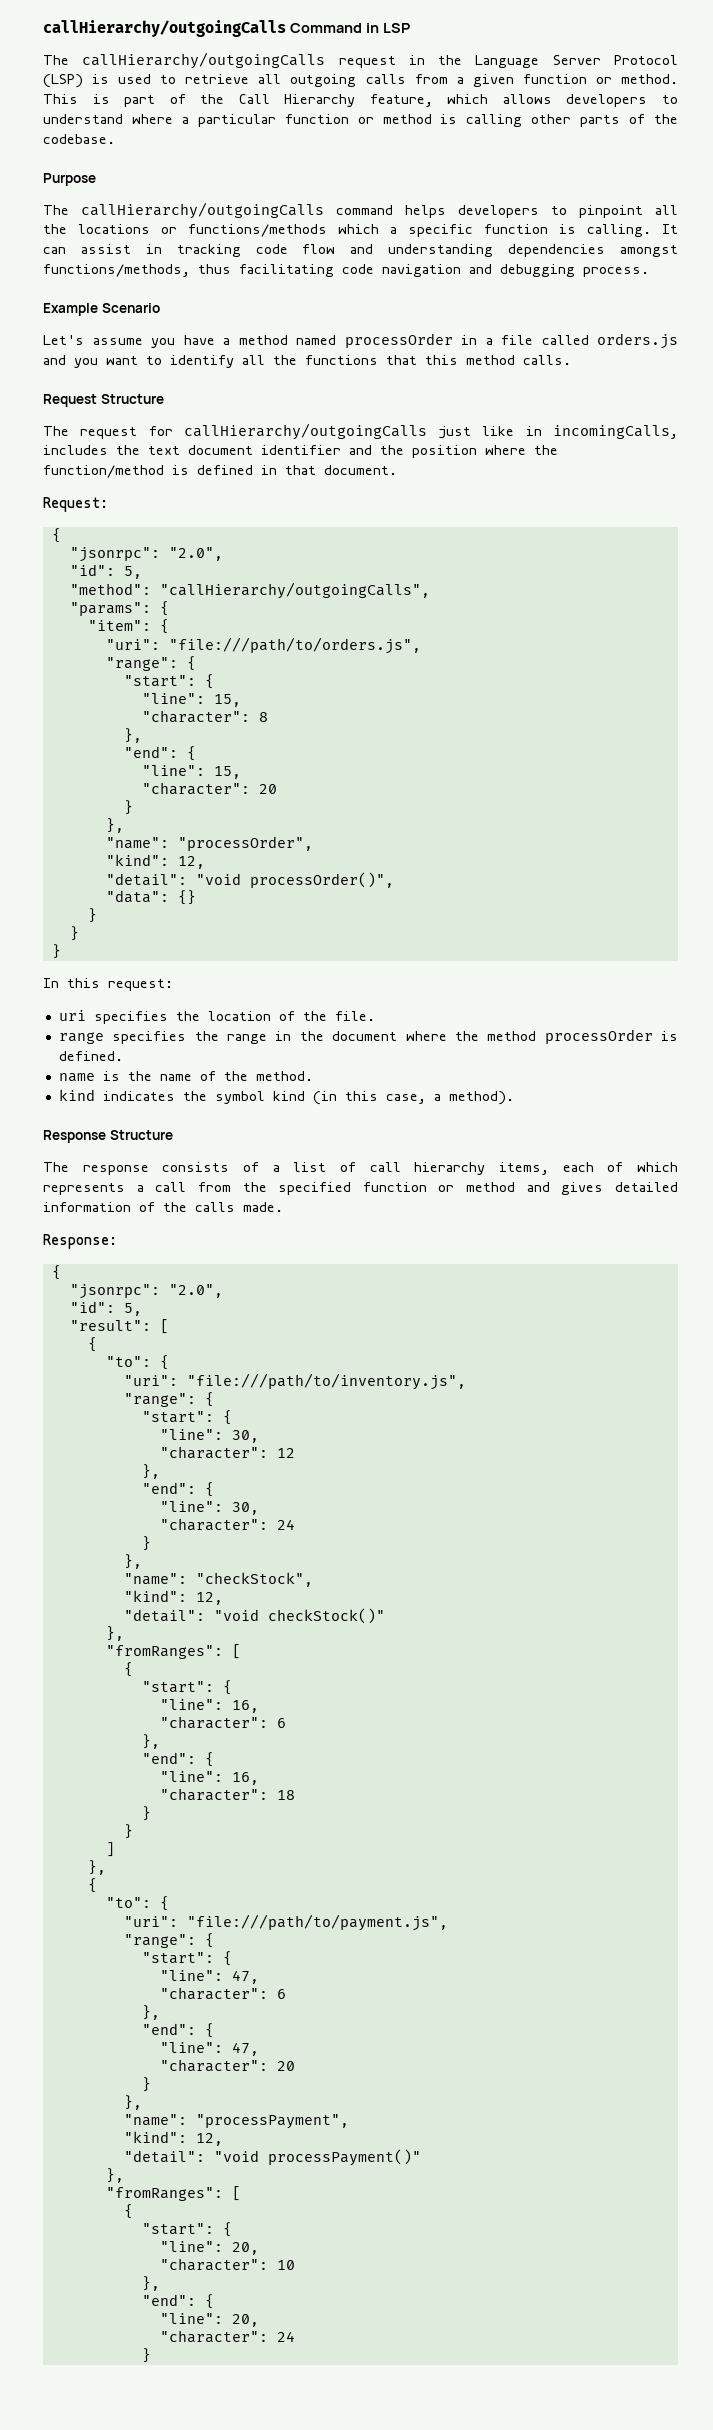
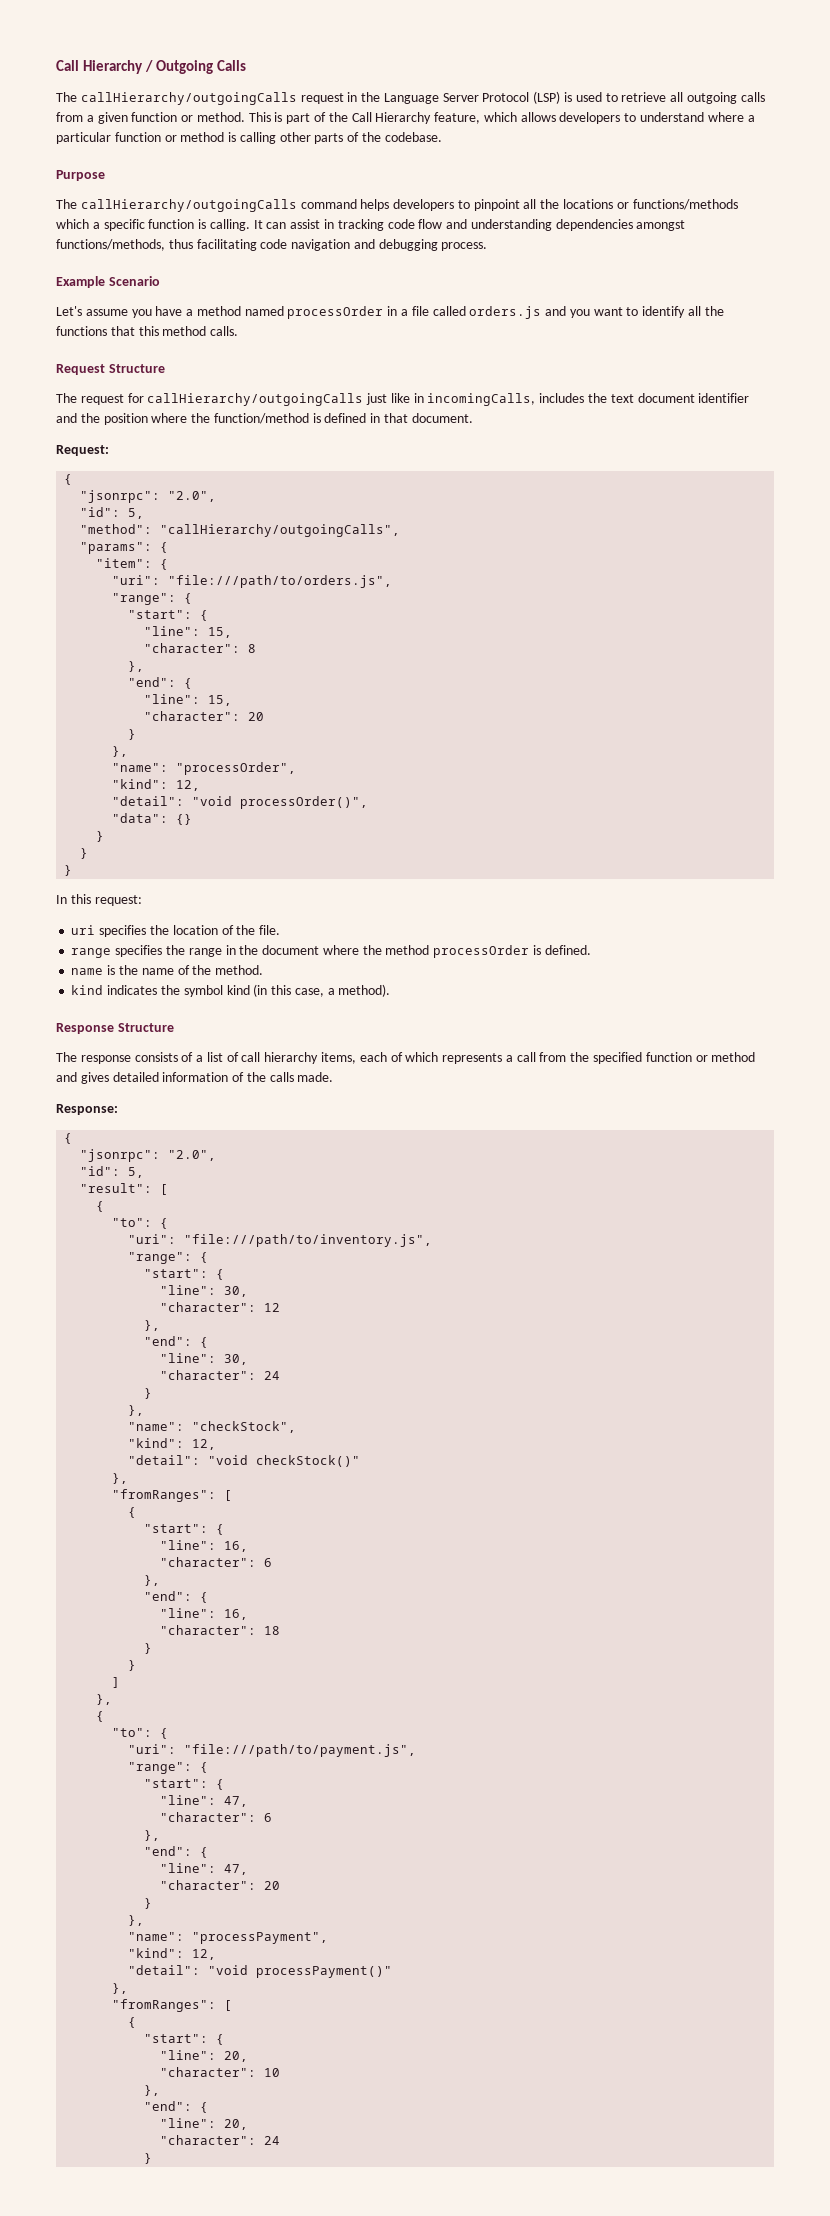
- callHierarchy/outgoingCalls Command in LSP
+ Call Hierarchy / Outgoing Calls

